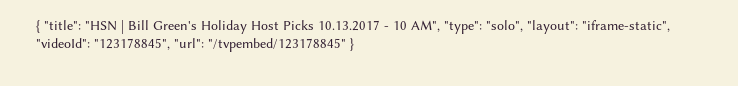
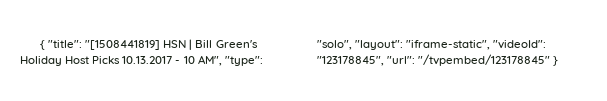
- { "title": "HSN | Bill Green's Holiday Host Picks 10.13.2017 - 10 AM", "type": "solo", "layout": "iframe-static", "videoId": "123178845", "url": "/tvpembed/123178845" }
+ { "title": "[1508441819] HSN | Bill Green's Holiday Host Picks 10.13.2017 - 10 AM", "type": "solo", "layout": "iframe-static", "videoId": "123178845", "url": "/tvpembed/123178845" }

